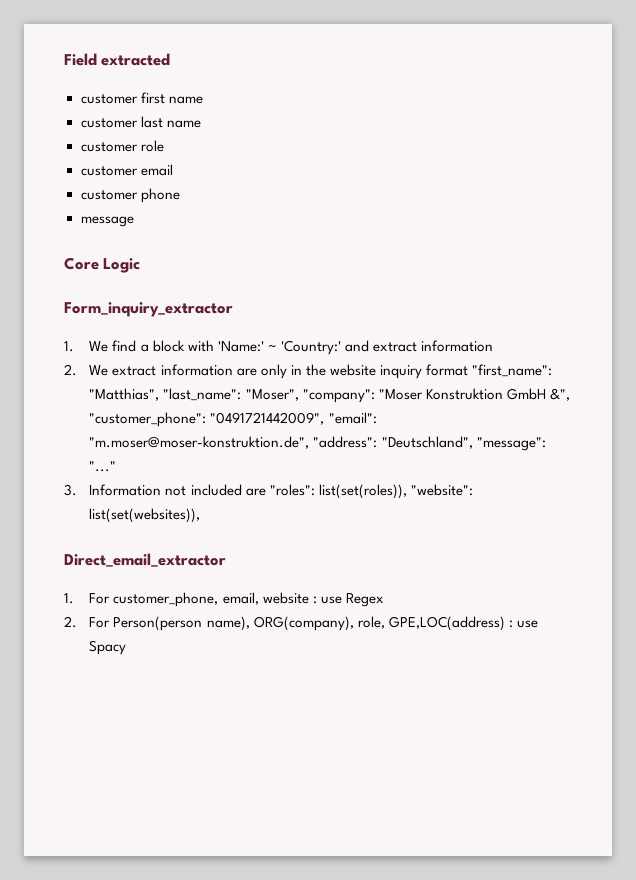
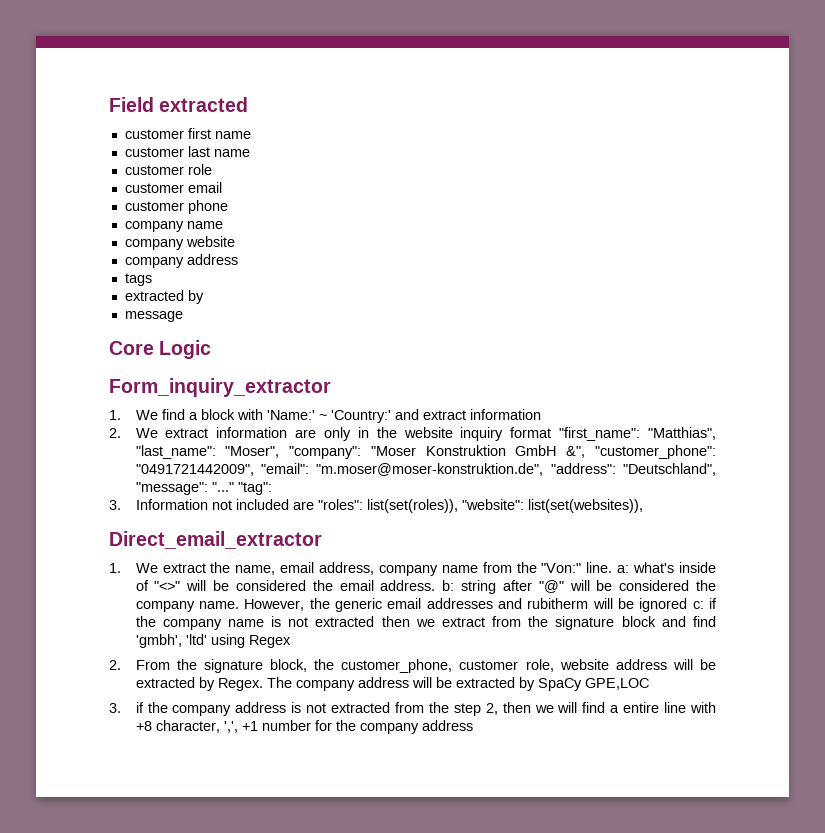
  customer phone
+ company name
+ company website
+ company address
+ tags
+ extracted by
+ "tag":
- 1. For customer_phone, email, website : use Regex
- 2. For Person(person name), ORG(company), role, GPE,LOC(address) : use Spacy
+ 1. We extract the name, email address, company name from the "Von:" line. a: what's inside of "<>" will be considered the email address. b: string after "@" will be considered the company name. However, the generic email addresses and rubitherm will be ignored c: if the company name is not extracted then we extract from the signature block and find 'gmbh', 'ltd' using Regex
+ 2. From the signature block, the customer_phone, customer role, website address will be extracted by Regex. The company address will be extracted by SpaCy GPE,LOC
+ 3. if the company address is not extracted from the step 2, then we will find a entire line with +8 character, ',', +1 number for the company address

